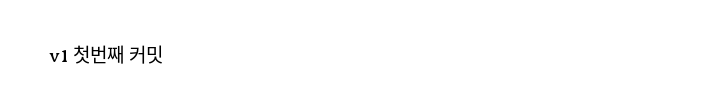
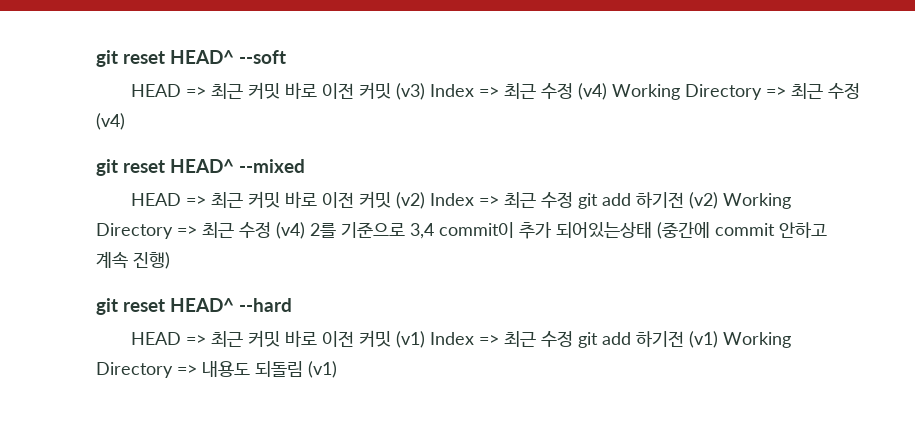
- v1 첫번째 커밋
+ git reset HEAD^ --soft
+ HEAD => 최근 커밋 바로 이전 커밋 (v3) Index => 최근 수정 (v4) Working Directory => 최근 수정 (v4)
+ git reset HEAD^ --mixed
+ HEAD => 최근 커밋 바로 이전 커밋 (v2) Index => 최근 수정 git add 하기전 (v2) Working Directory => 최근 수정 (v4) 2를 기준으로 3,4 commit이 추가 되어있는상태 (중간에 commit 안하고 계속 진행)
+ git reset HEAD^ --hard
+ HEAD => 최근 커밋 바로 이전 커밋 (v1) Index => 최근 수정 git add 하기전 (v1) Working Directory => 내용도 되돌림 (v1)

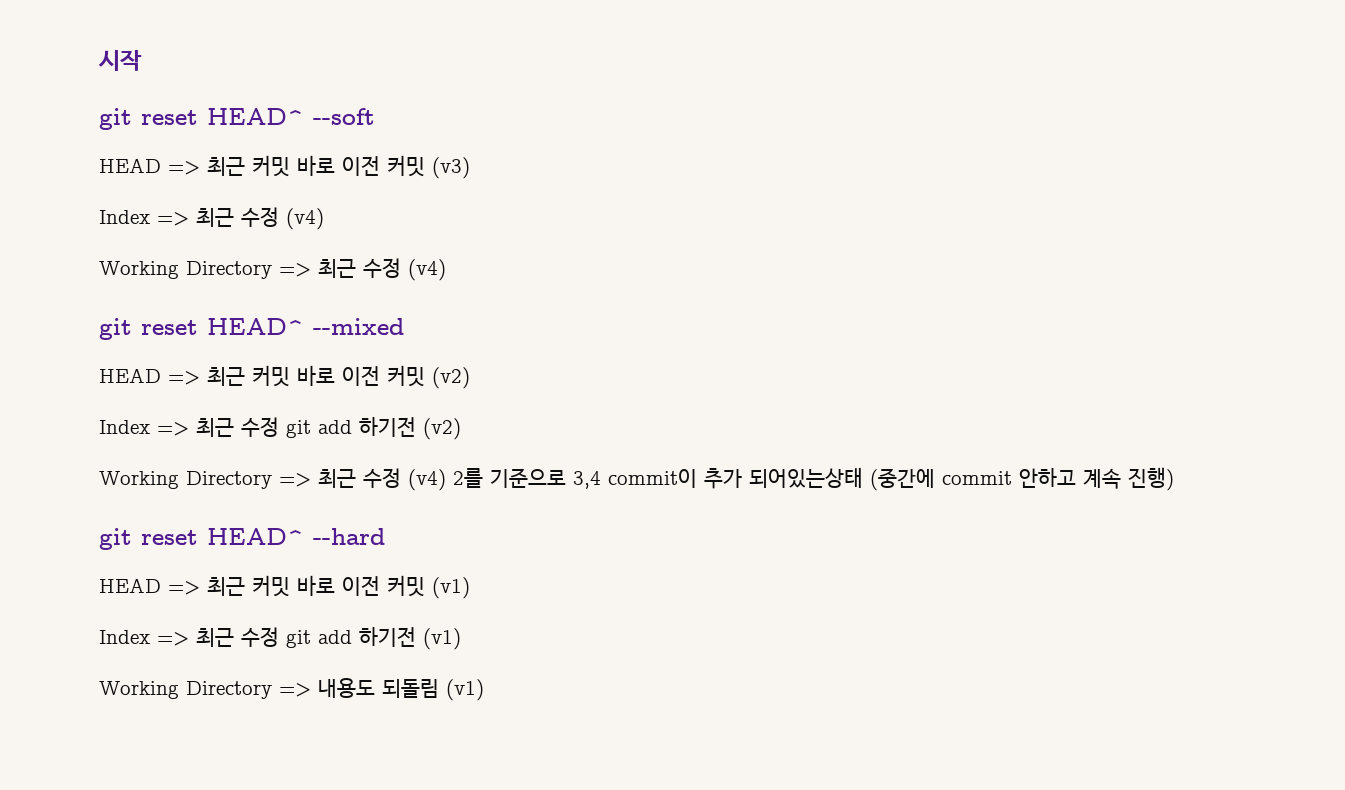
+ 시작
- HEAD => 최근 커밋 바로 이전 커밋 (v3) Index => 최근 수정 (v4) Working Directory => 최근 수정 (v4)
+ HEAD => 최근 커밋 바로 이전 커밋 (v3)
+ Index => 최근 수정 (v4)
+ Working Directory => 최근 수정 (v4)
- HEAD => 최근 커밋 바로 이전 커밋 (v2) Index => 최근 수정 git add 하기전 (v2) Working Directory => 최근 수정 (v4) 2를 기준으로 3,4 commit이 추가 되어있는상태 (중간에 commit 안하고 계속 진행)
+ HEAD => 최근 커밋 바로 이전 커밋 (v2)
+ Index => 최근 수정 git add 하기전 (v2)
+ Working Directory => 최근 수정 (v4) 2를 기준으로 3,4 commit이 추가 되어있는상태 (중간에 commit 안하고 계속 진행)
- HEAD => 최근 커밋 바로 이전 커밋 (v1) Index => 최근 수정 git add 하기전 (v1) Working Directory => 내용도 되돌림 (v1)
+ HEAD => 최근 커밋 바로 이전 커밋 (v1)
+ Index => 최근 수정 git add 하기전 (v1)
+ Working Directory => 내용도 되돌림 (v1)

